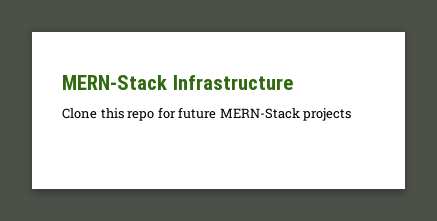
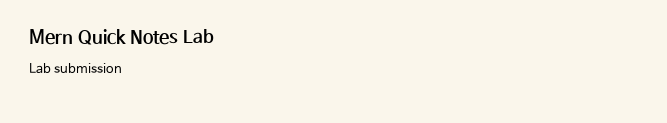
- MERN-Stack Infrastructure
- Clone this repo for future MERN-Stack projects
+ Mern Quick Notes Lab
+ Lab submission

